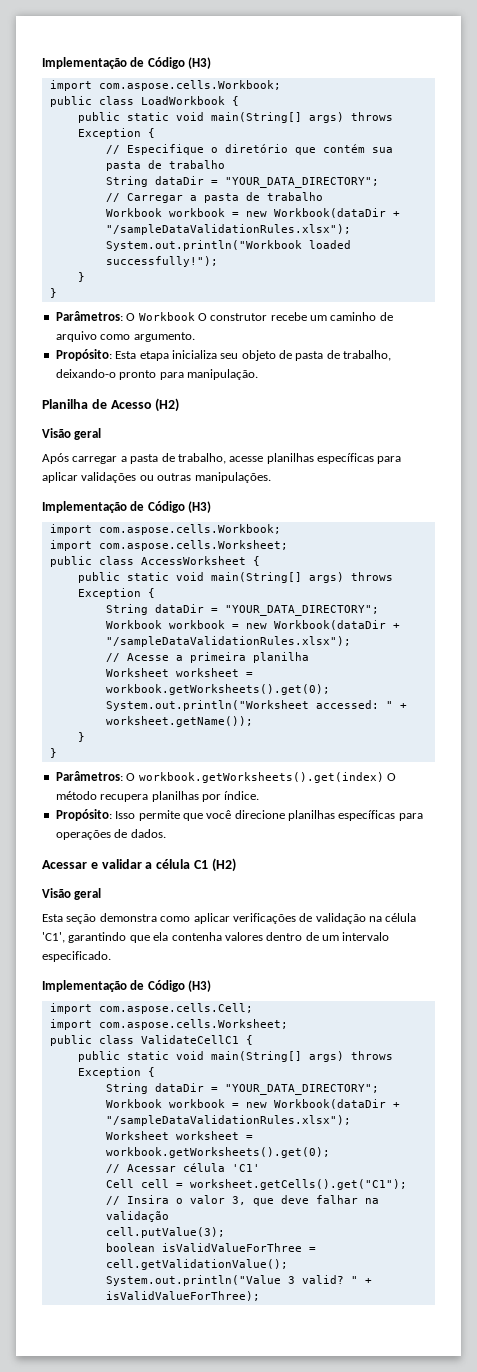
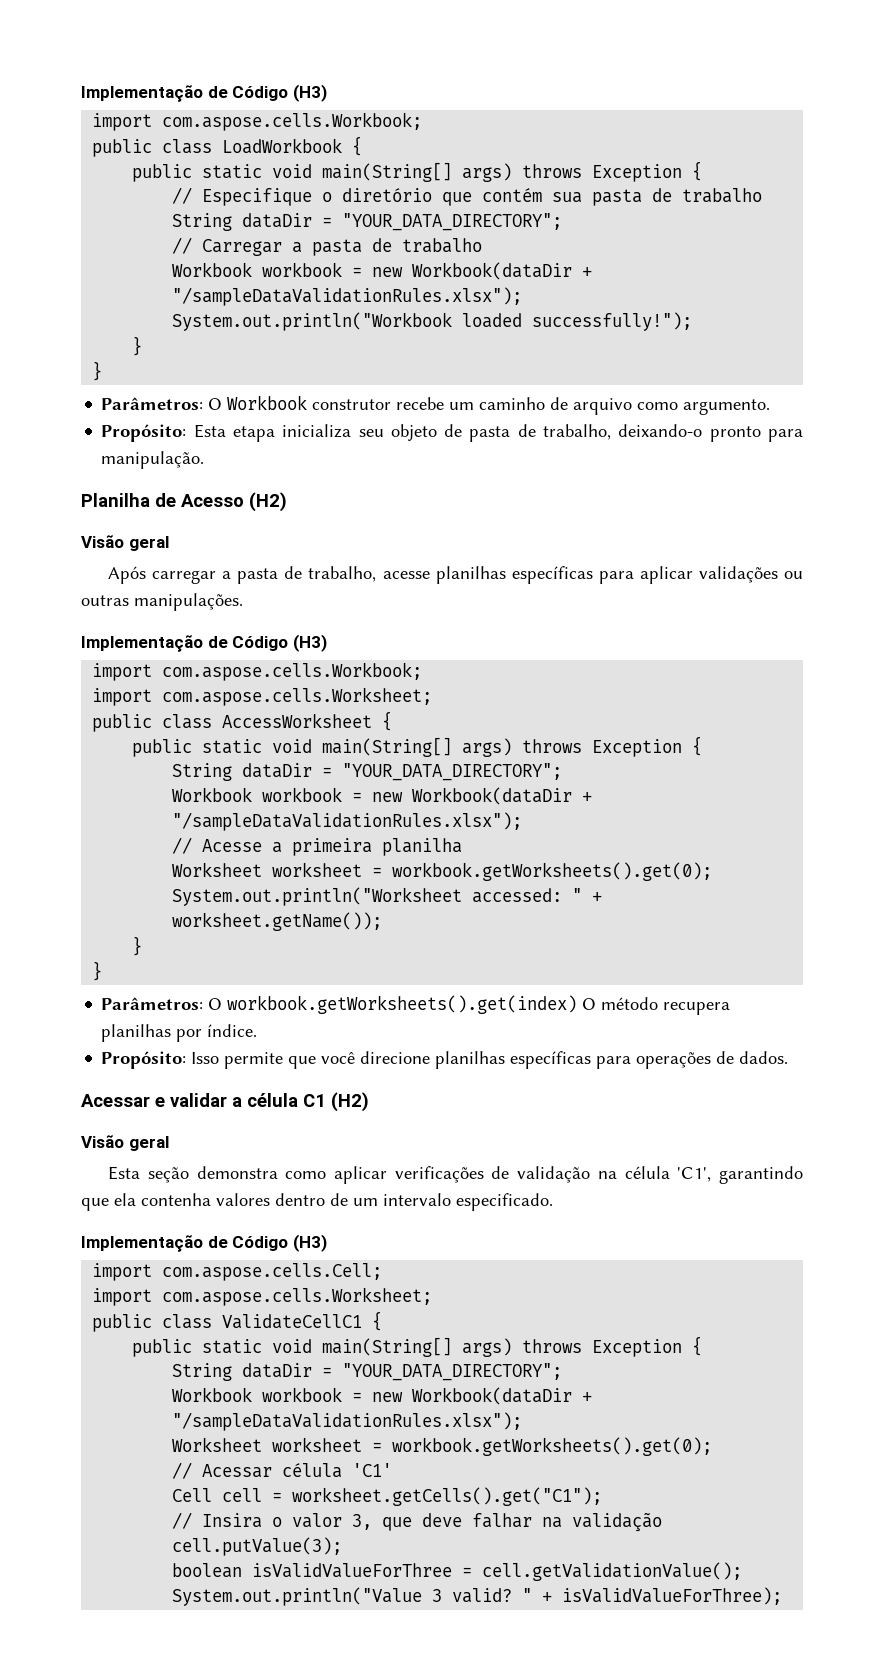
- Parâmetros: O Workbook O construtor recebe um caminho de arquivo como argumento.
+ Parâmetros: O Workbook construtor recebe um caminho de arquivo como argumento.

